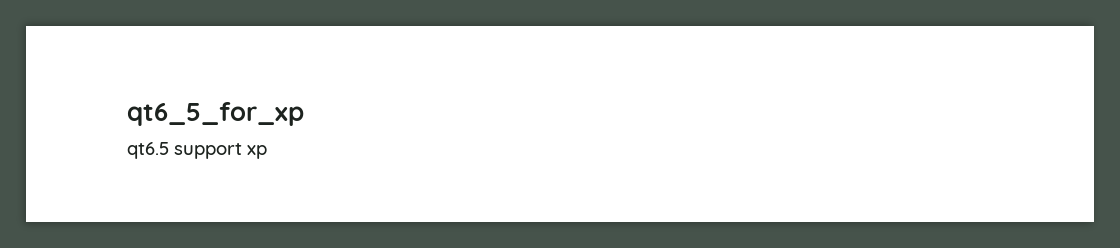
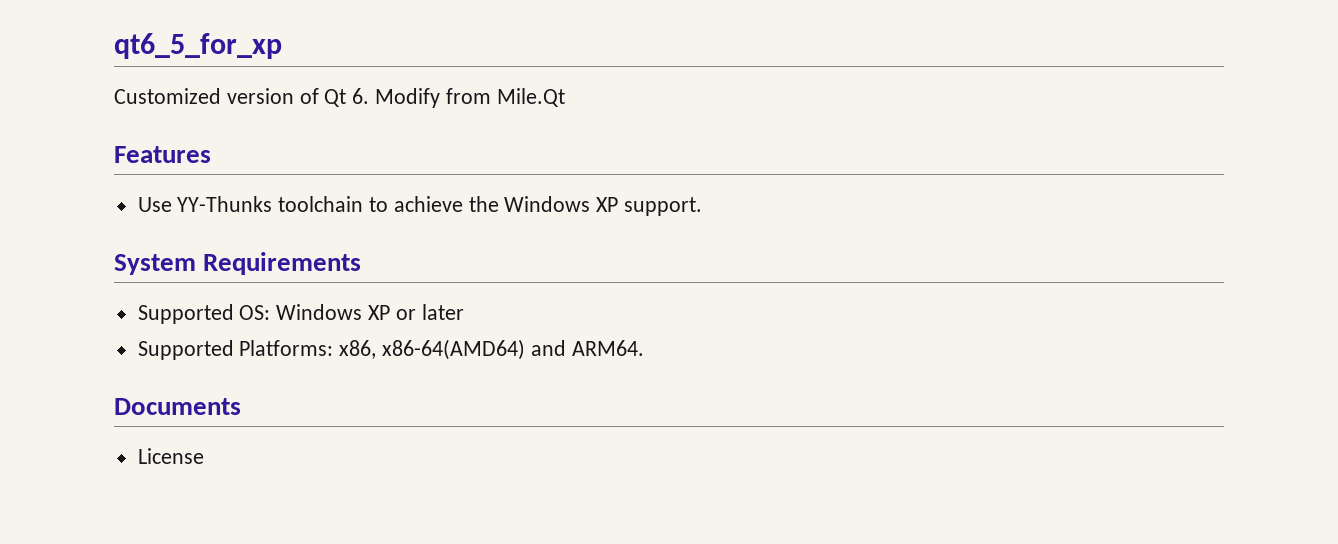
- qt6.5 support xp
+ Customized version of Qt 6. Modify from Mile.Qt
+ Features
+ Use YY-Thunks toolchain to achieve the Windows XP support.
+ System Requirements
+ Supported OS: Windows XP or later
+ Supported Platforms: x86, x86-64(AMD64) and ARM64.
+ Documents
+ License

